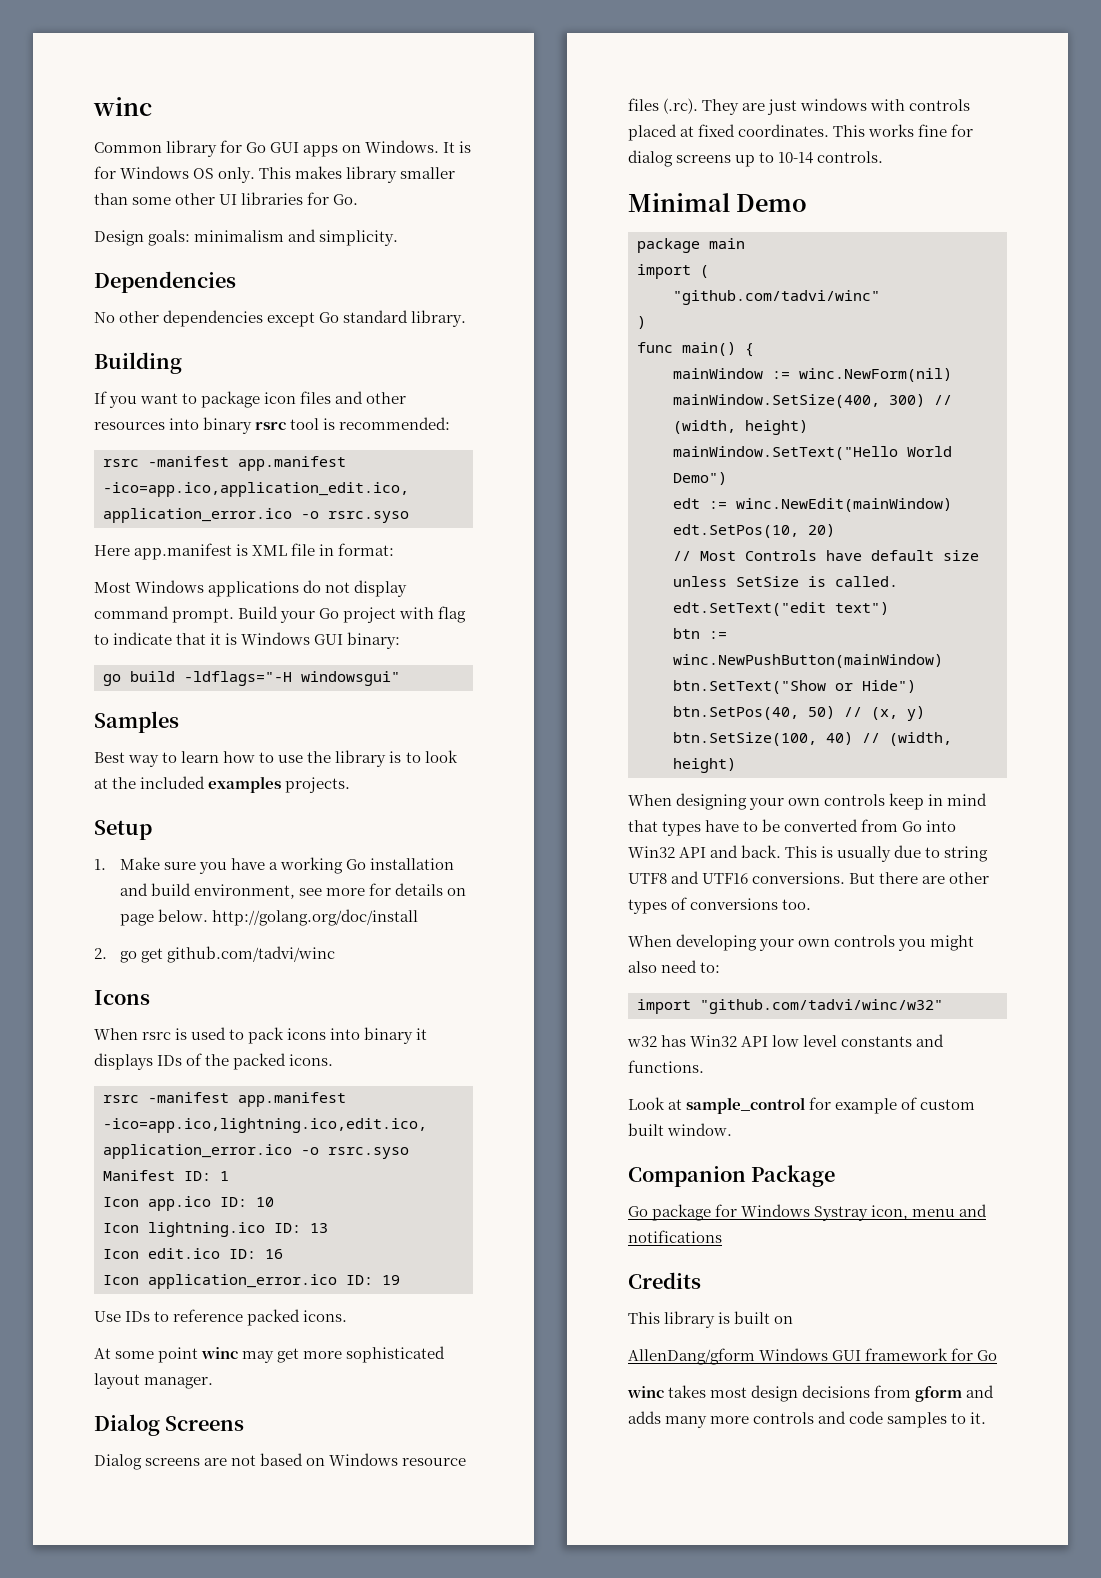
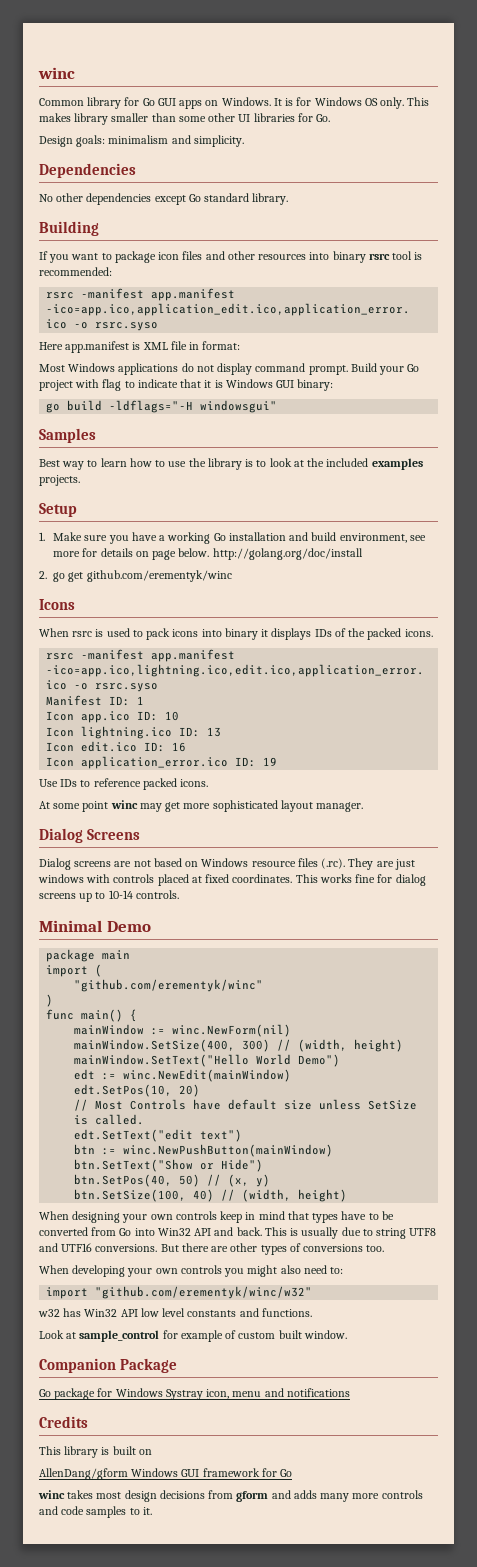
- 2. go get github.com/tadvi/winc
+ 2. go get github.com/erementyk/winc
- "github.com/tadvi/winc"
+ "github.com/erementyk/winc"
- import "github.com/tadvi/winc/w32"
+ import "github.com/erementyk/winc/w32"

